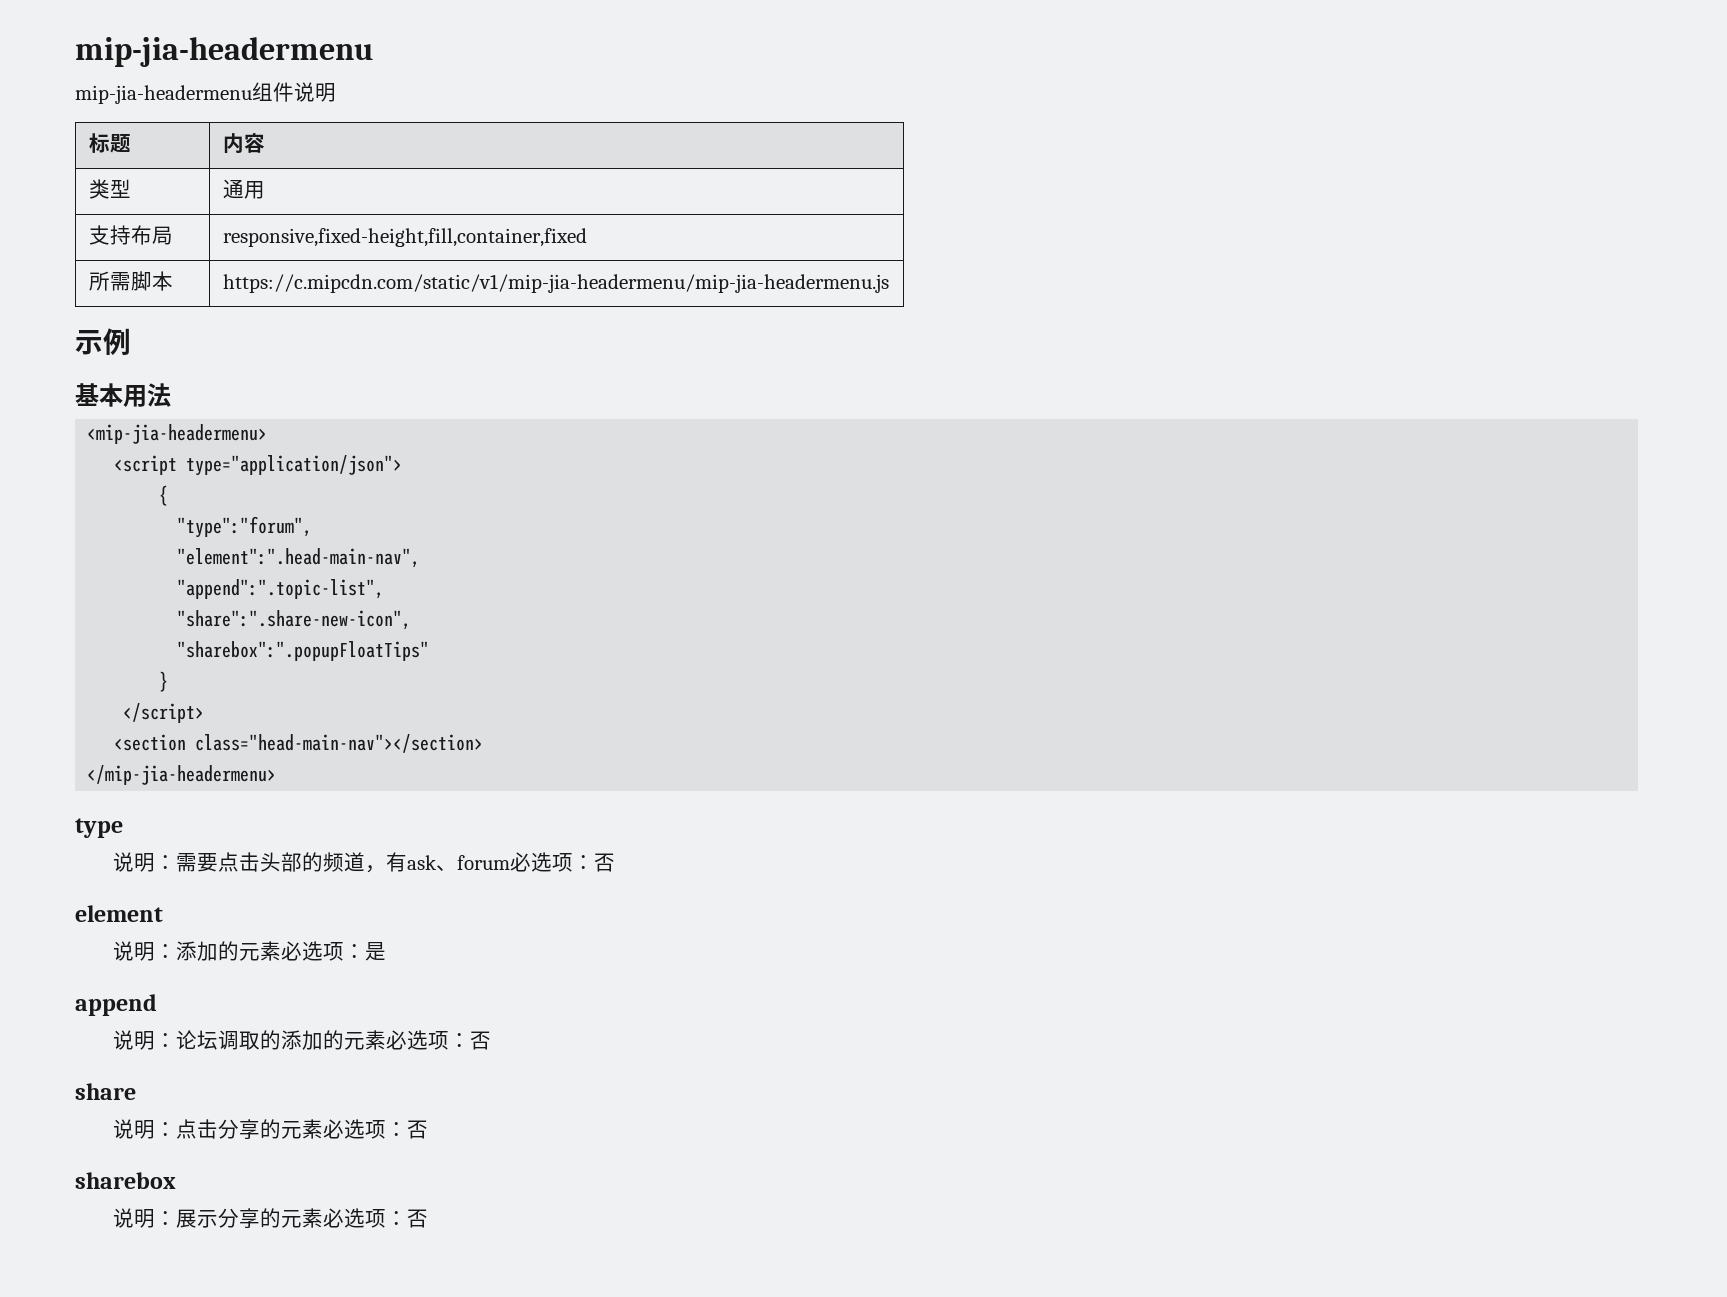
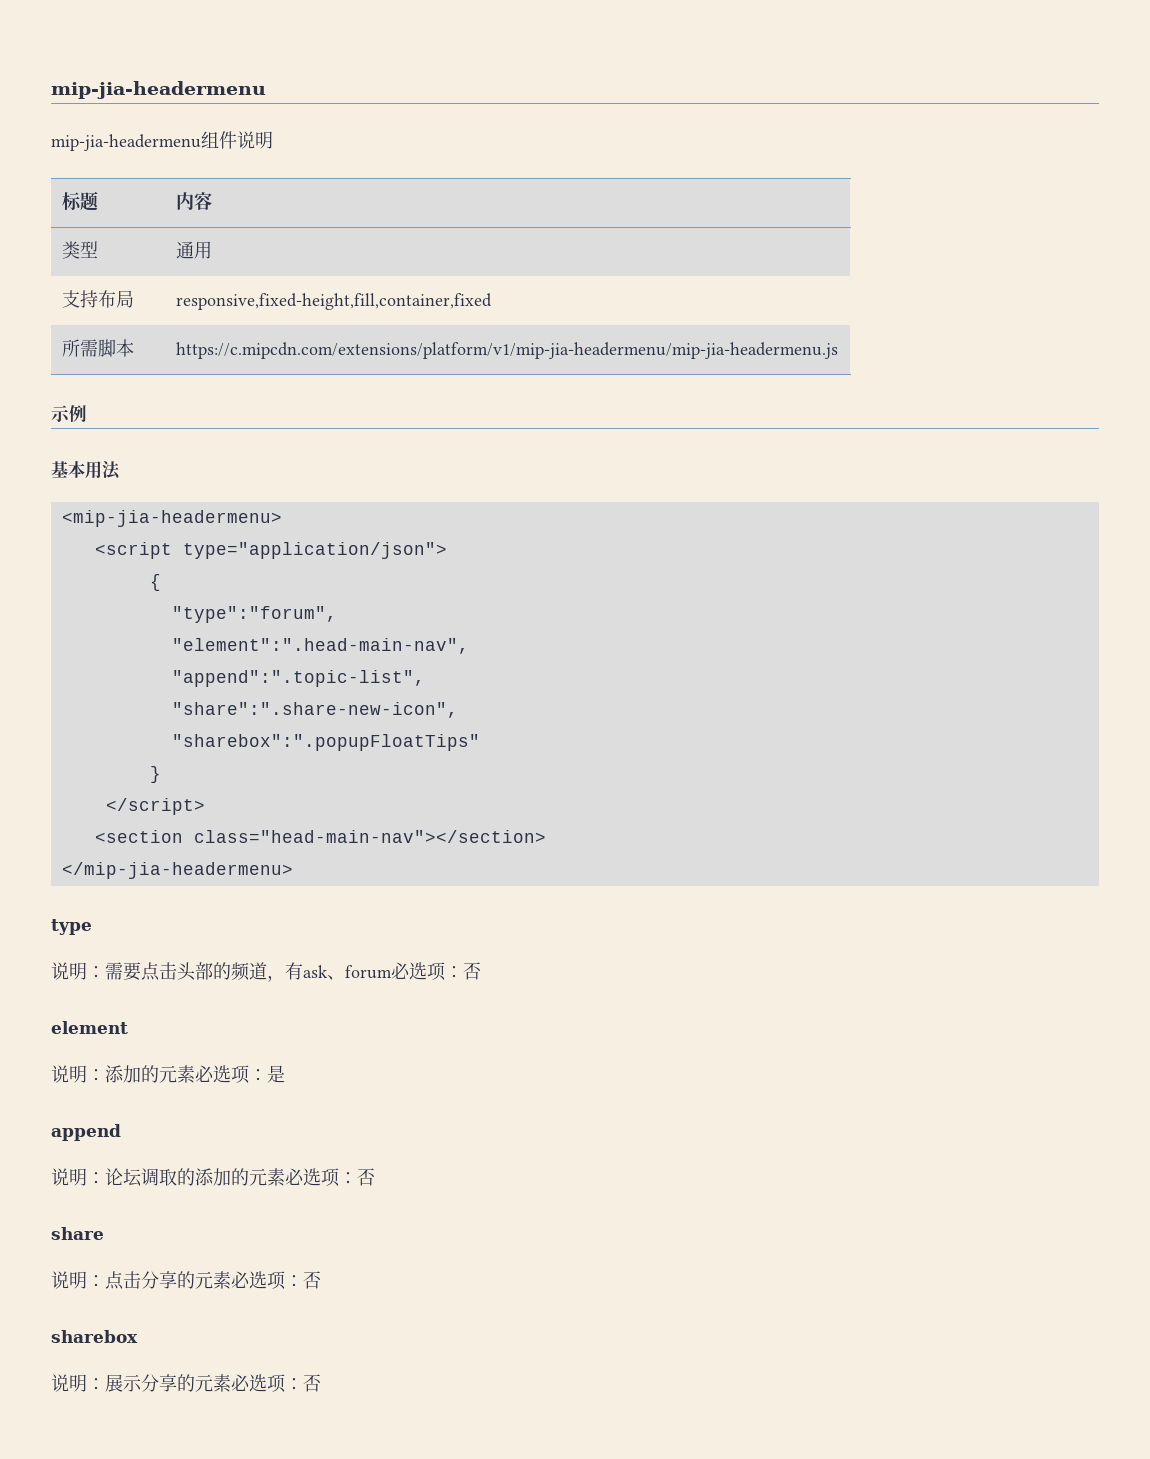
- 所需脚本 | https://c.mipcdn.com/static/v1/mip-jia-headermenu/mip-jia-headermenu.js
+ 所需脚本 | https://c.mipcdn.com/extensions/platform/v1/mip-jia-headermenu/mip-jia-headermenu.js

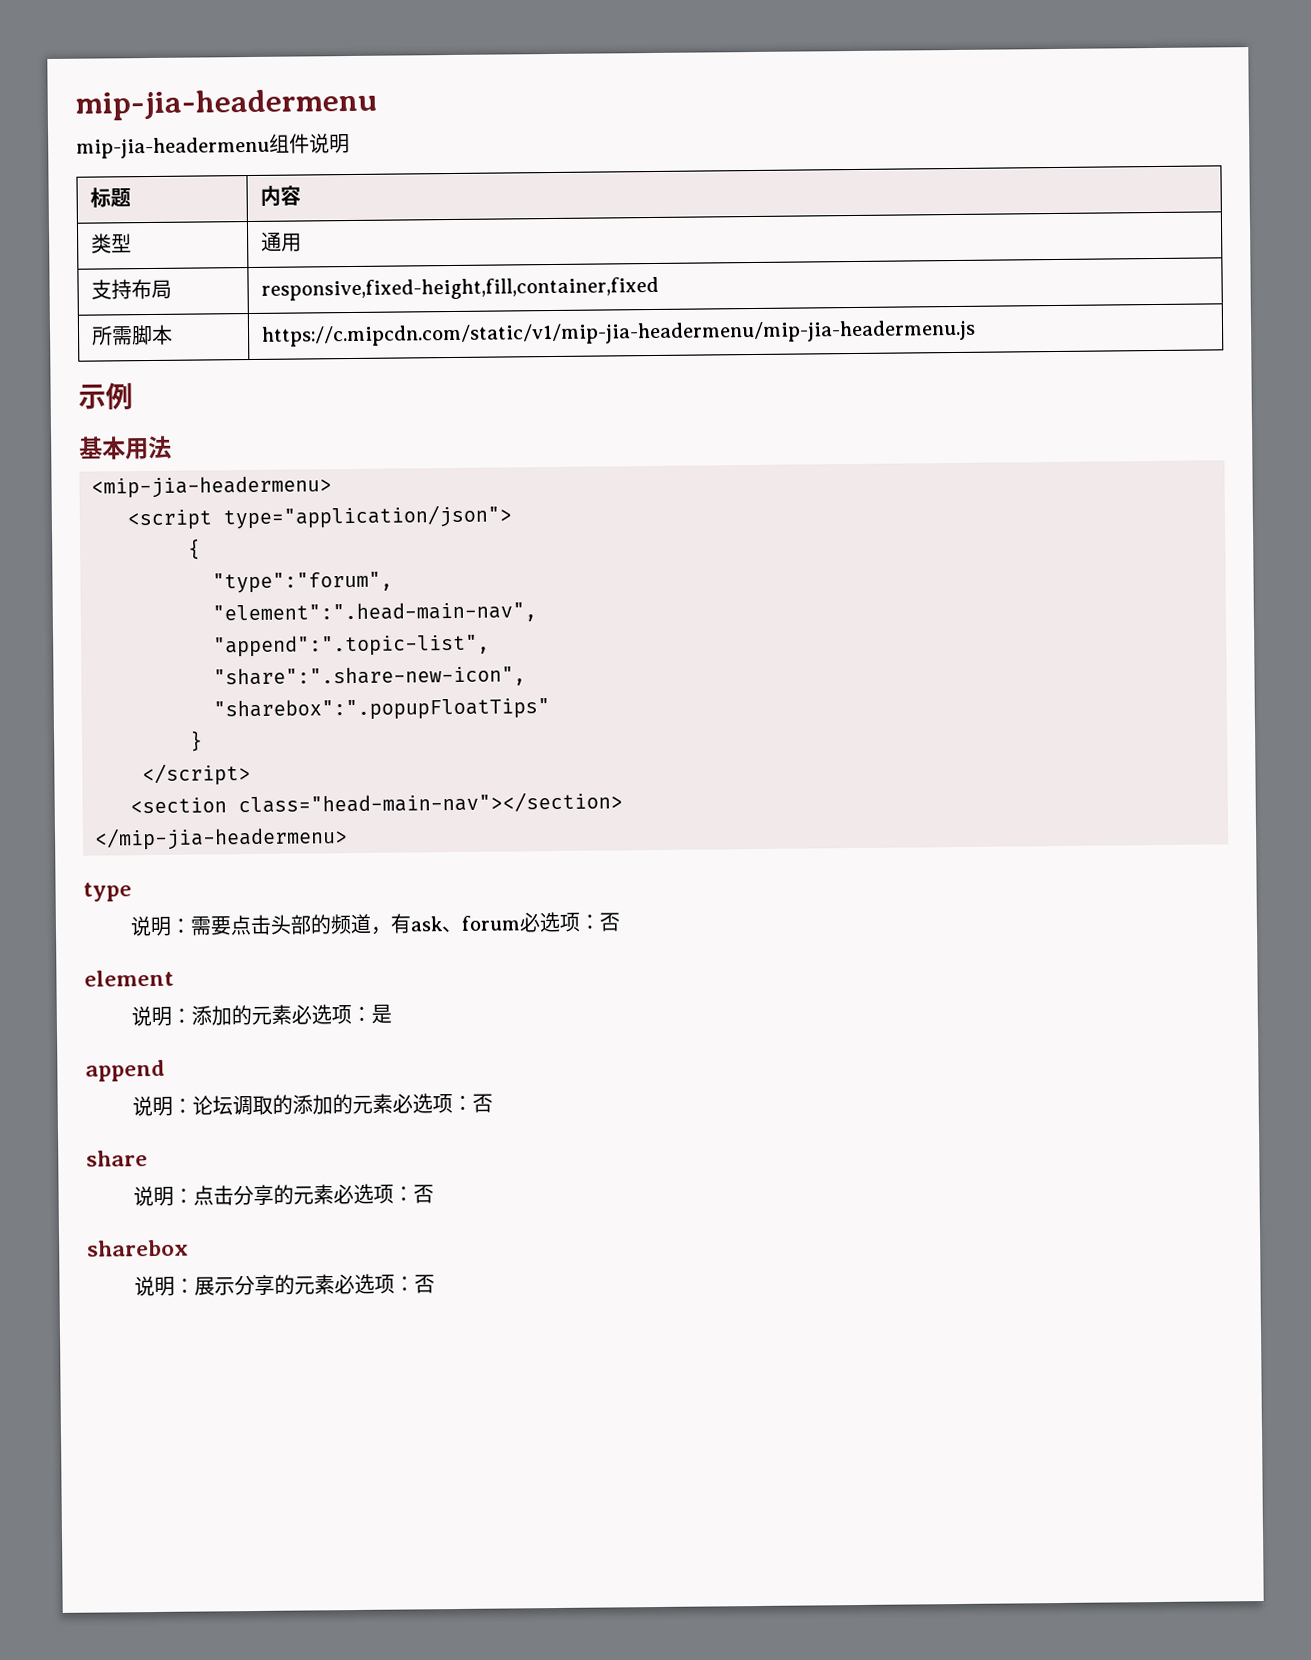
- 所需脚本 | https://c.mipcdn.com/extensions/platform/v1/mip-jia-headermenu/mip-jia-headermenu.js
+ 所需脚本 | https://c.mipcdn.com/static/v1/mip-jia-headermenu/mip-jia-headermenu.js

